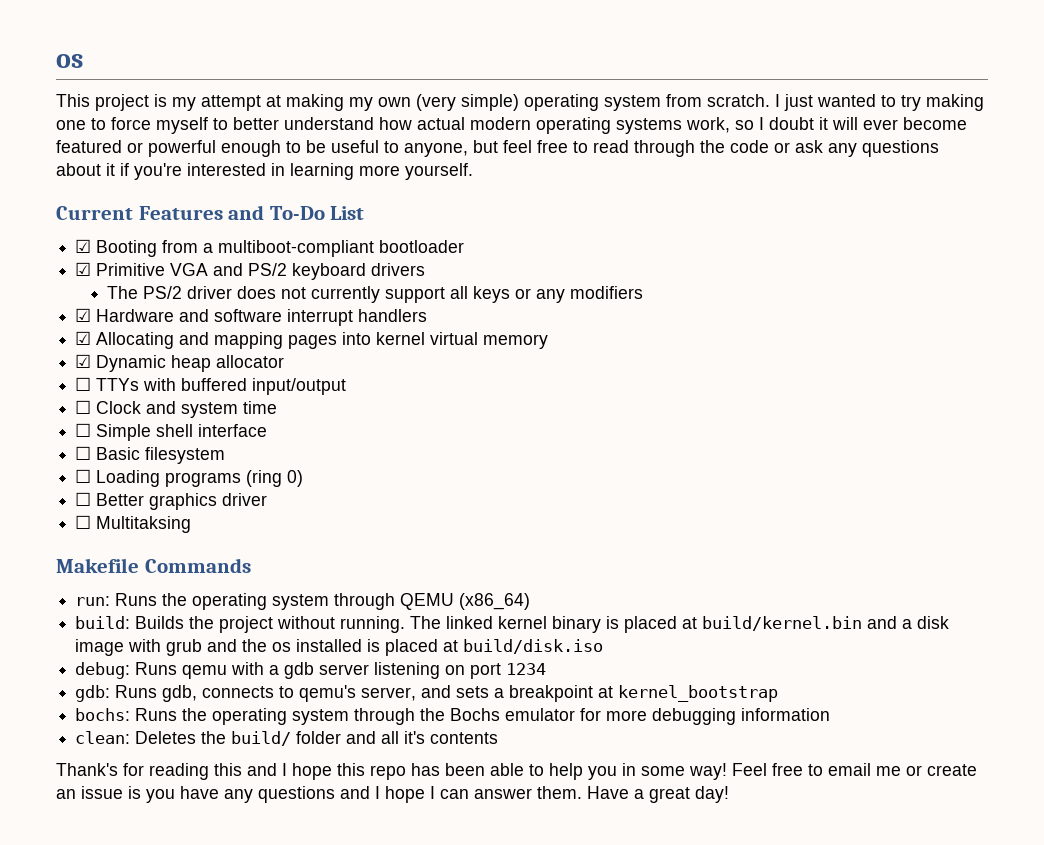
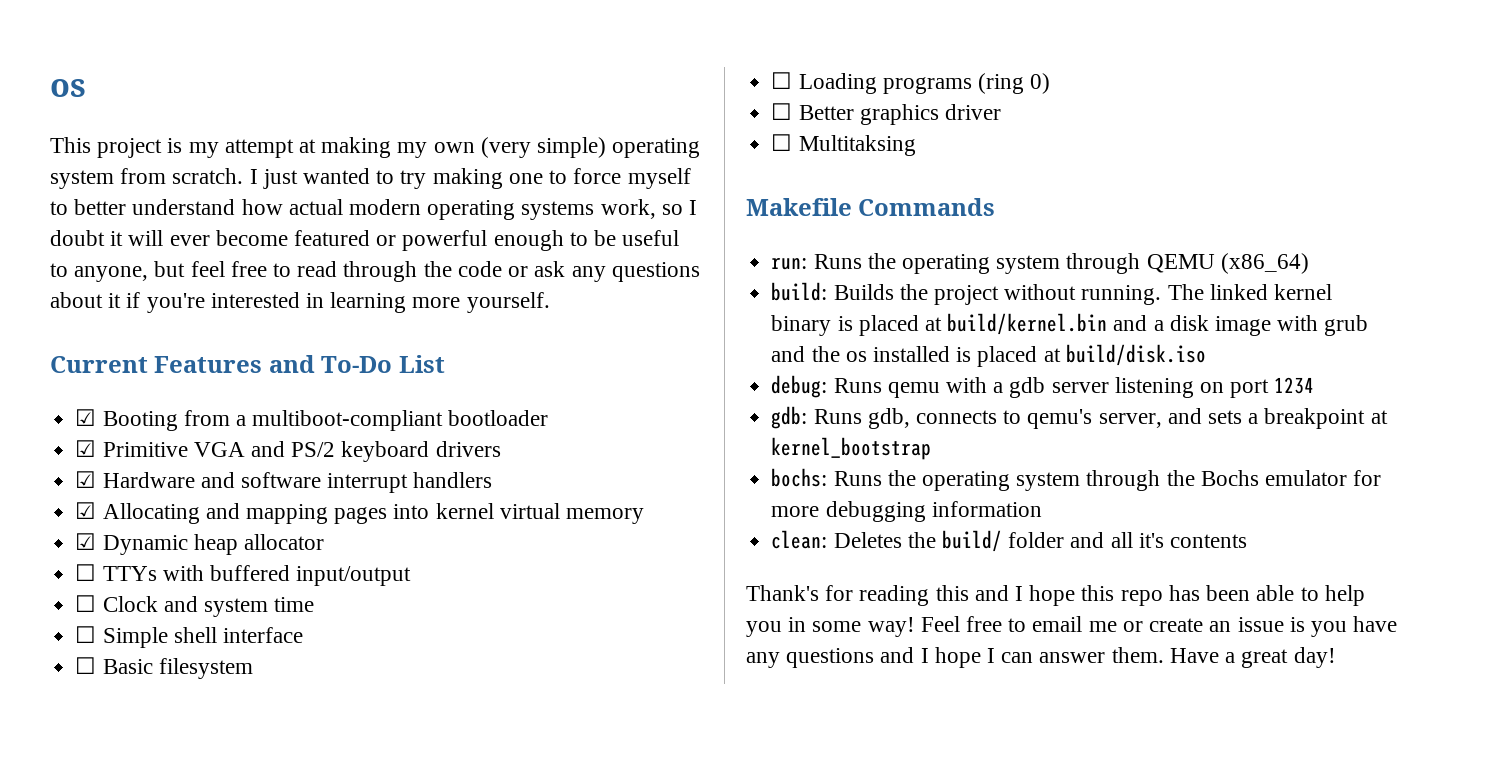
- The PS/2 driver does not currently support all keys or any modifiers

